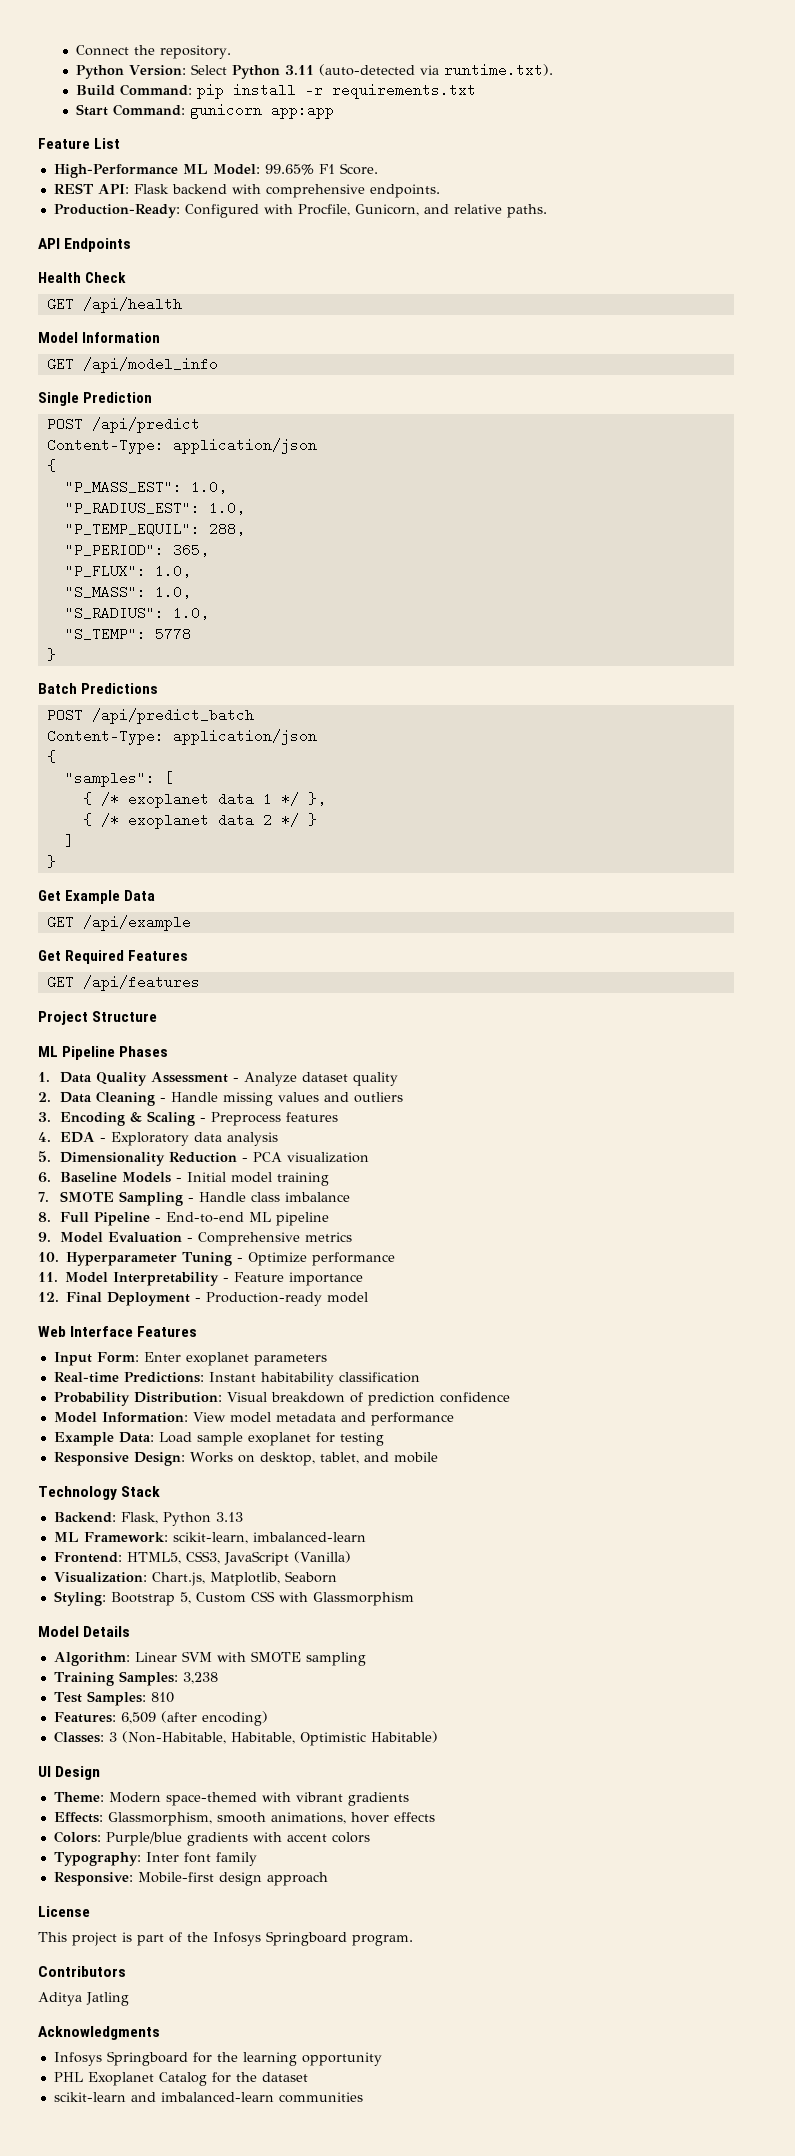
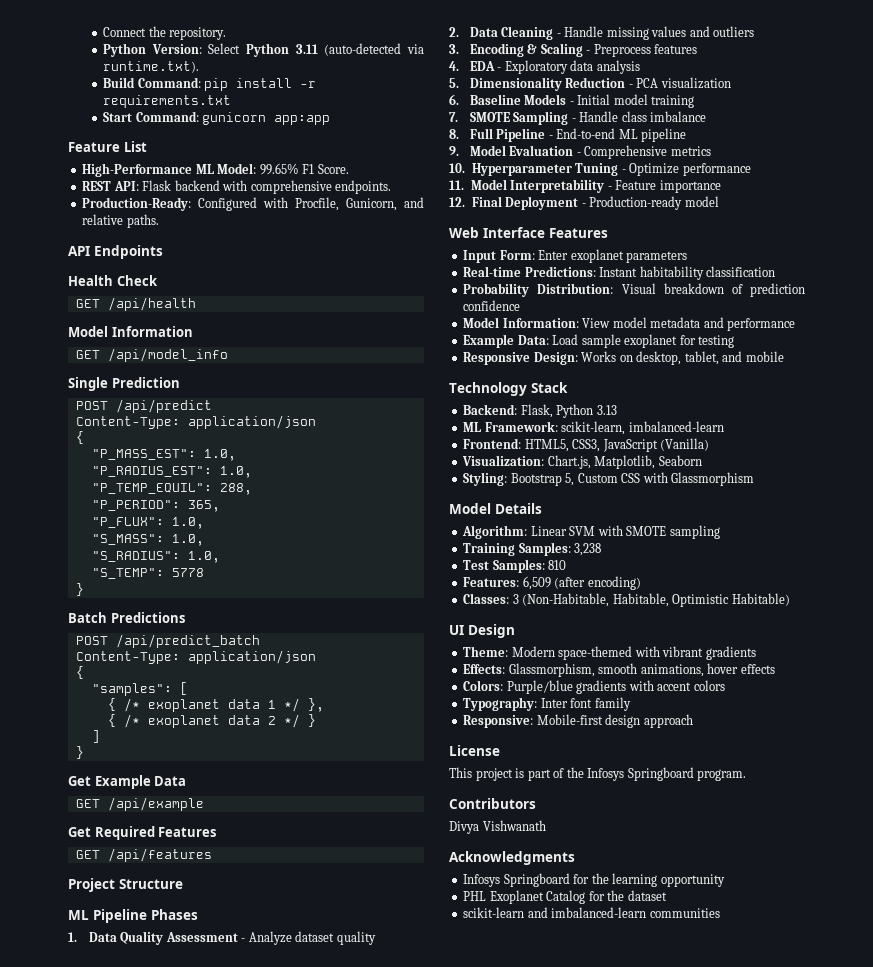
- Aditya Jatling
+ Divya Vishwanath

